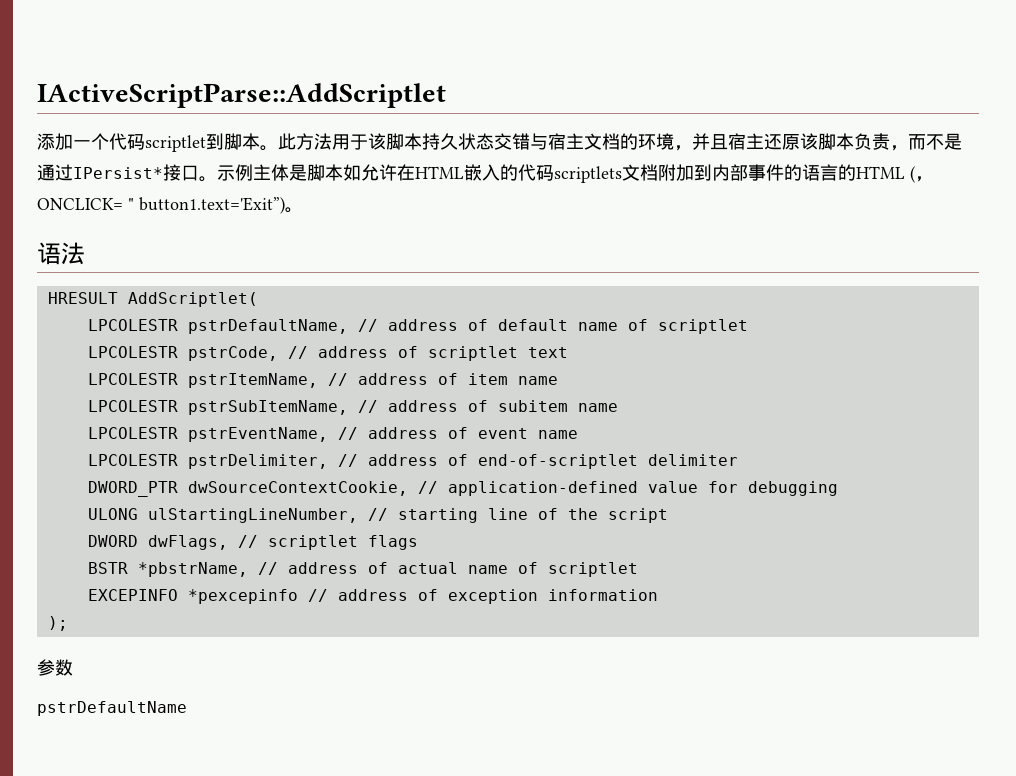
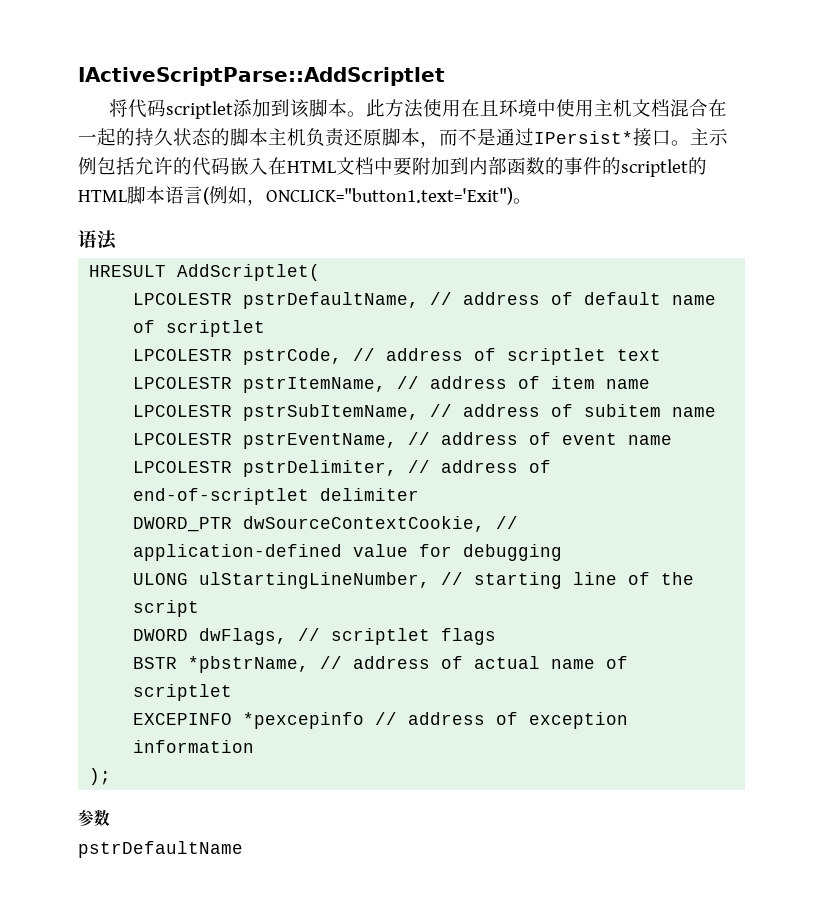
- 添加一个代码scriptlet到脚本。此方法用于该脚本持久状态交错与宿主文档的环境，并且宿主还原该脚本负责，而不是通过IPersist*接口。
+ 将代码scriptlet添加到该脚本。此方法使用在且环境中使用主机文档混合在一起的持久状态的脚本主机负责还原脚本，而不是通过IPersist*接口。
- 示例主体是脚本如允许在HTML嵌入的代码scriptlets文档附加到内部事件的语言的HTML (，ONCLICK= " button1.text='Exit”)。
+ 主示例包括允许的代码嵌入在HTML文档中要附加到内部函数的事件的scriptlet的HTML脚本语言(例如，ONCLICK="button1.text='Exit")。

